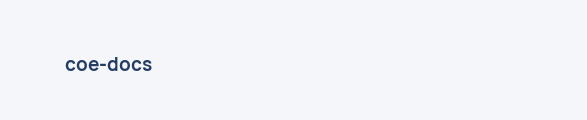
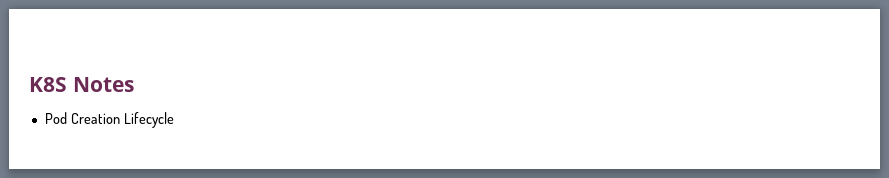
- coe-docs
+ K8S Notes
+ Pod Creation Lifecycle

